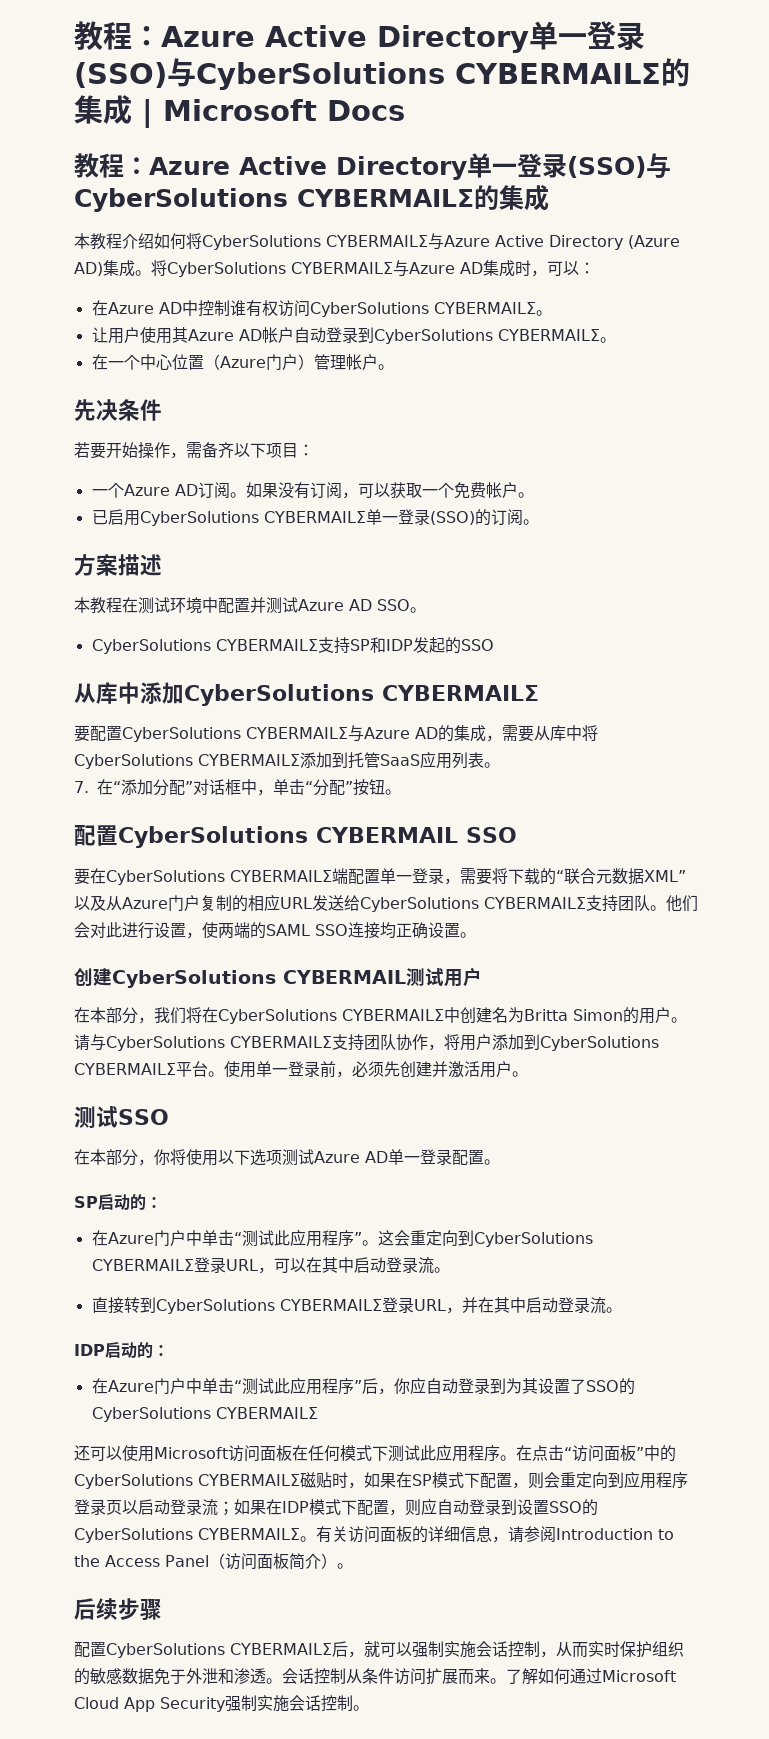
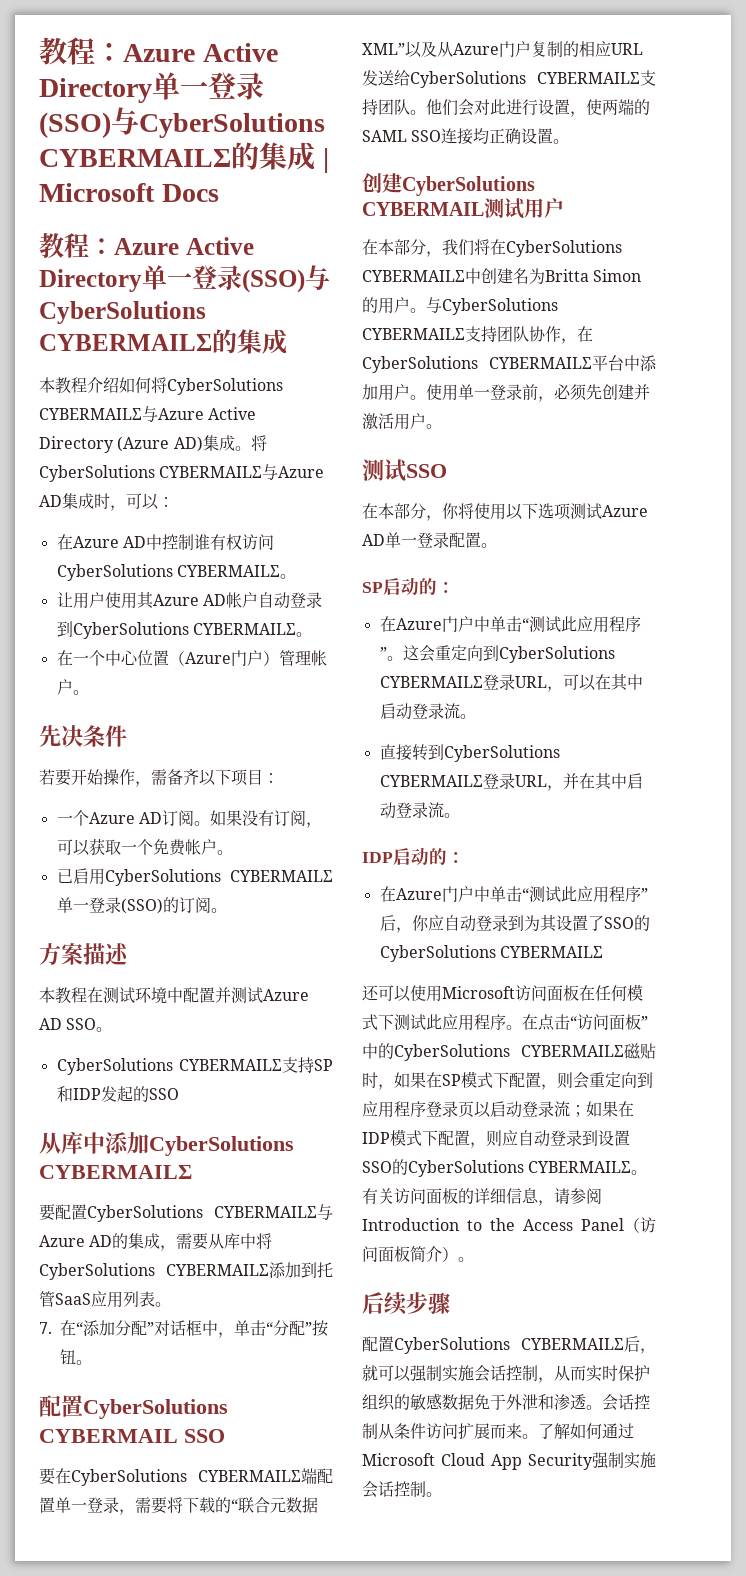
- 请与CyberSolutions CYBERMAILΣ支持团队协作，将用户添加到CyberSolutions CYBERMAILΣ平台。
+ 与CyberSolutions CYBERMAILΣ支持团队协作，在CyberSolutions CYBERMAILΣ平台中添加用户。

